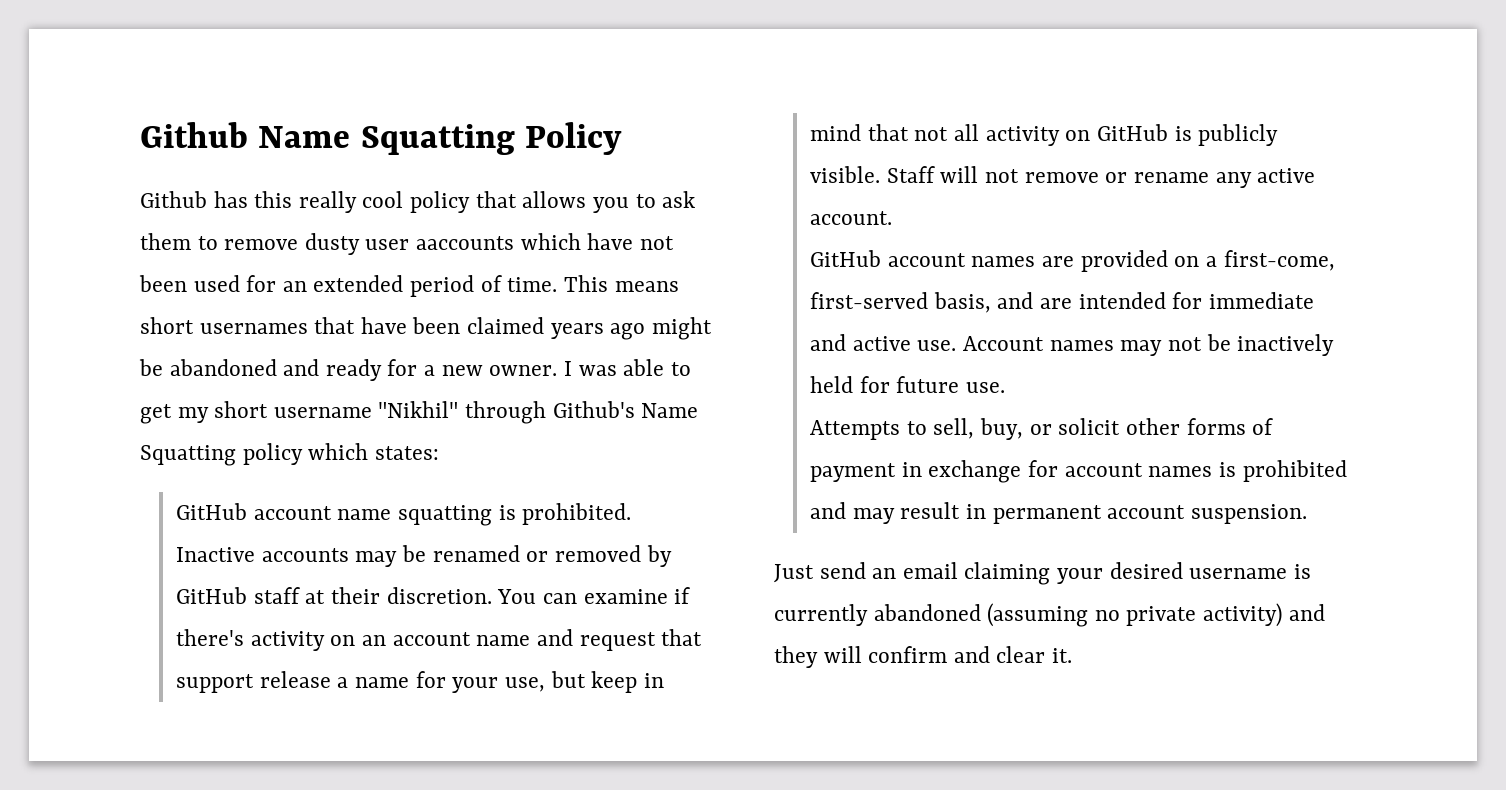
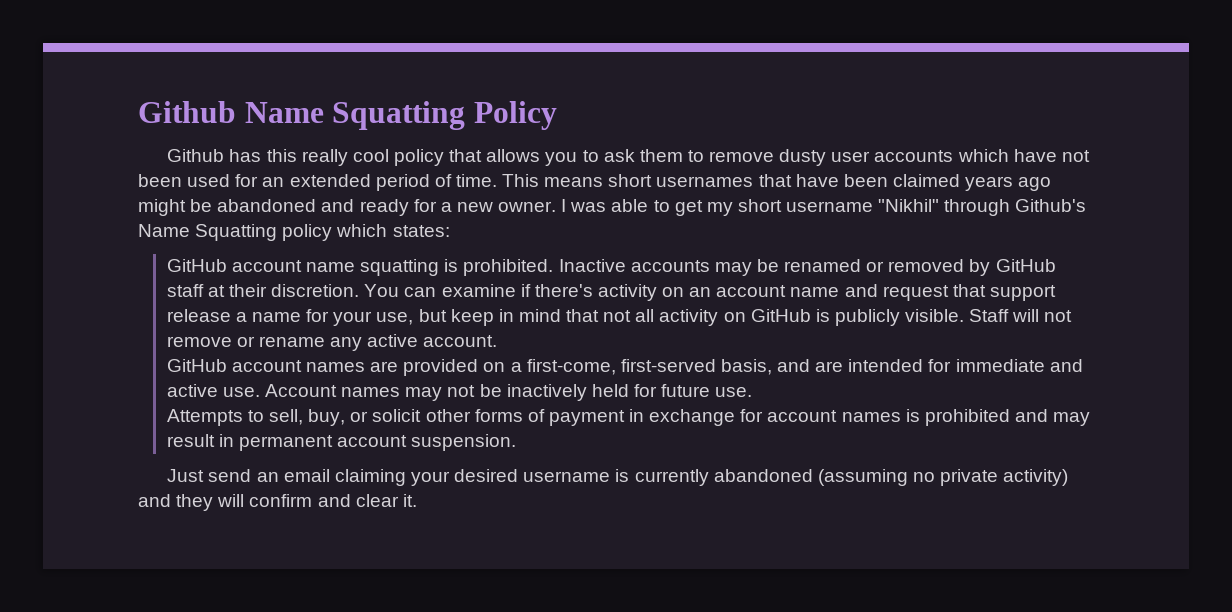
- Github has this really cool policy that allows you to ask them to remove dusty user aaccounts which have not been used for an extended period of time.
+ Github has this really cool policy that allows you to ask them to remove dusty user accounts which have not been used for an extended period of time.

